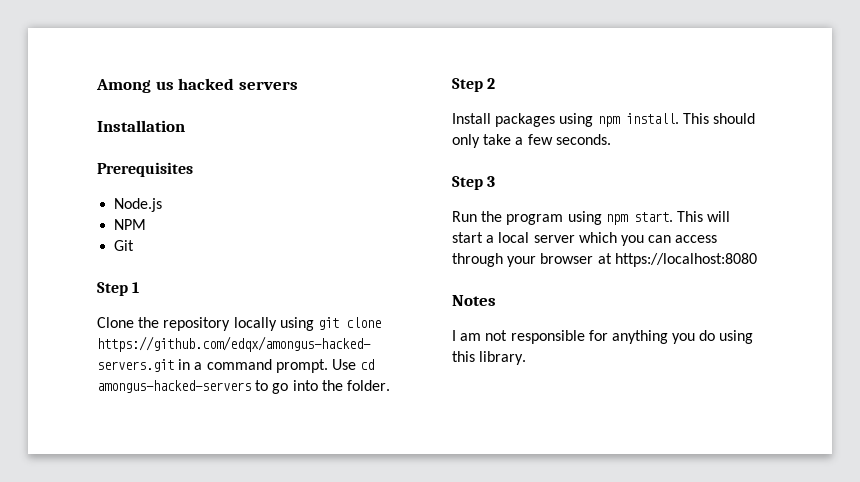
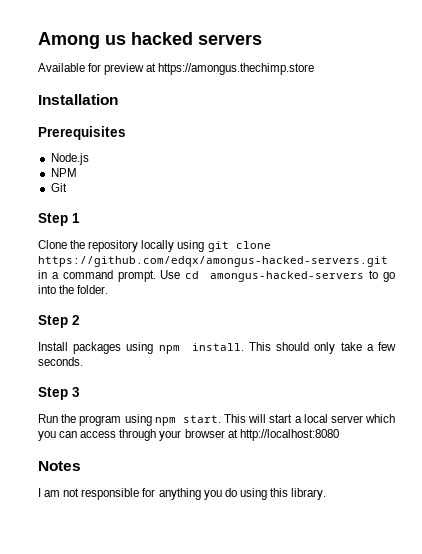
+ Available for preview at https://amongus.thechimp.store
- This will start a local server which you can access through your browser at https://localhost:8080
+ This will start a local server which you can access through your browser at http://localhost:8080

